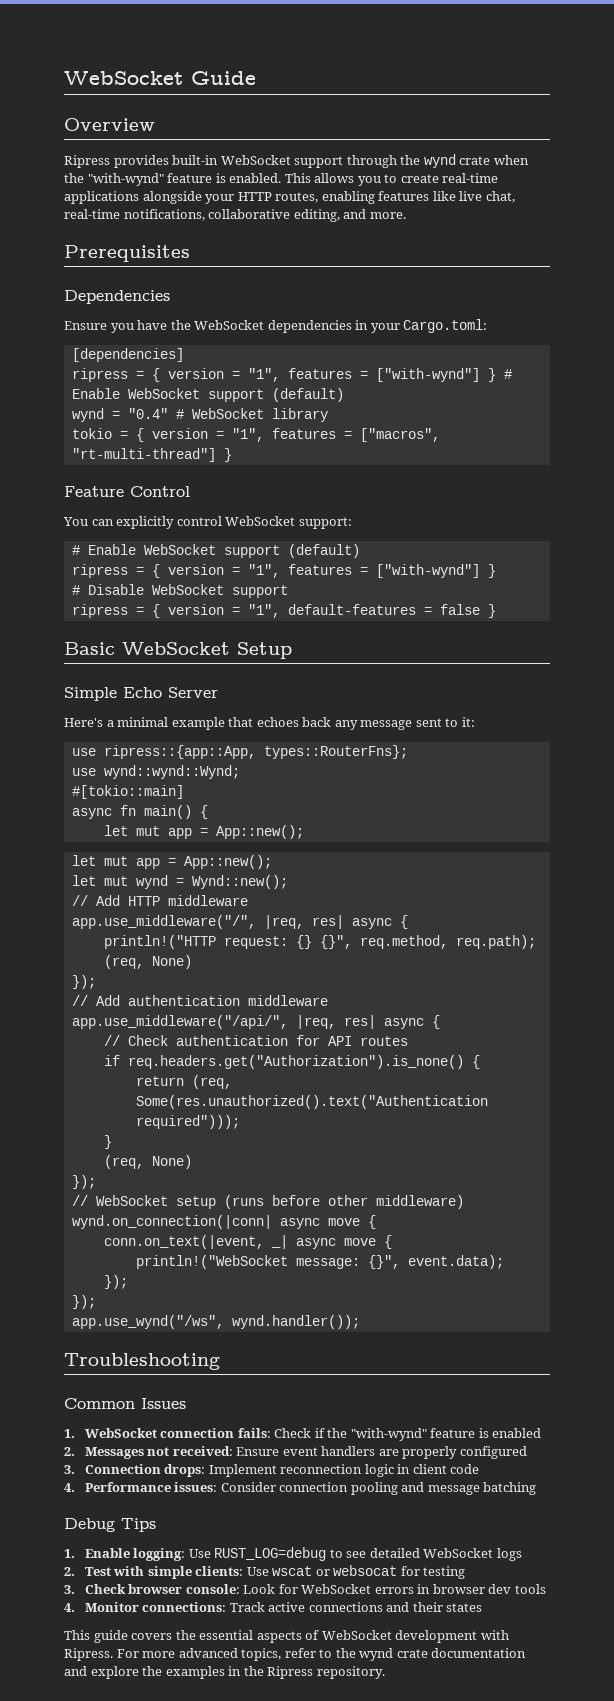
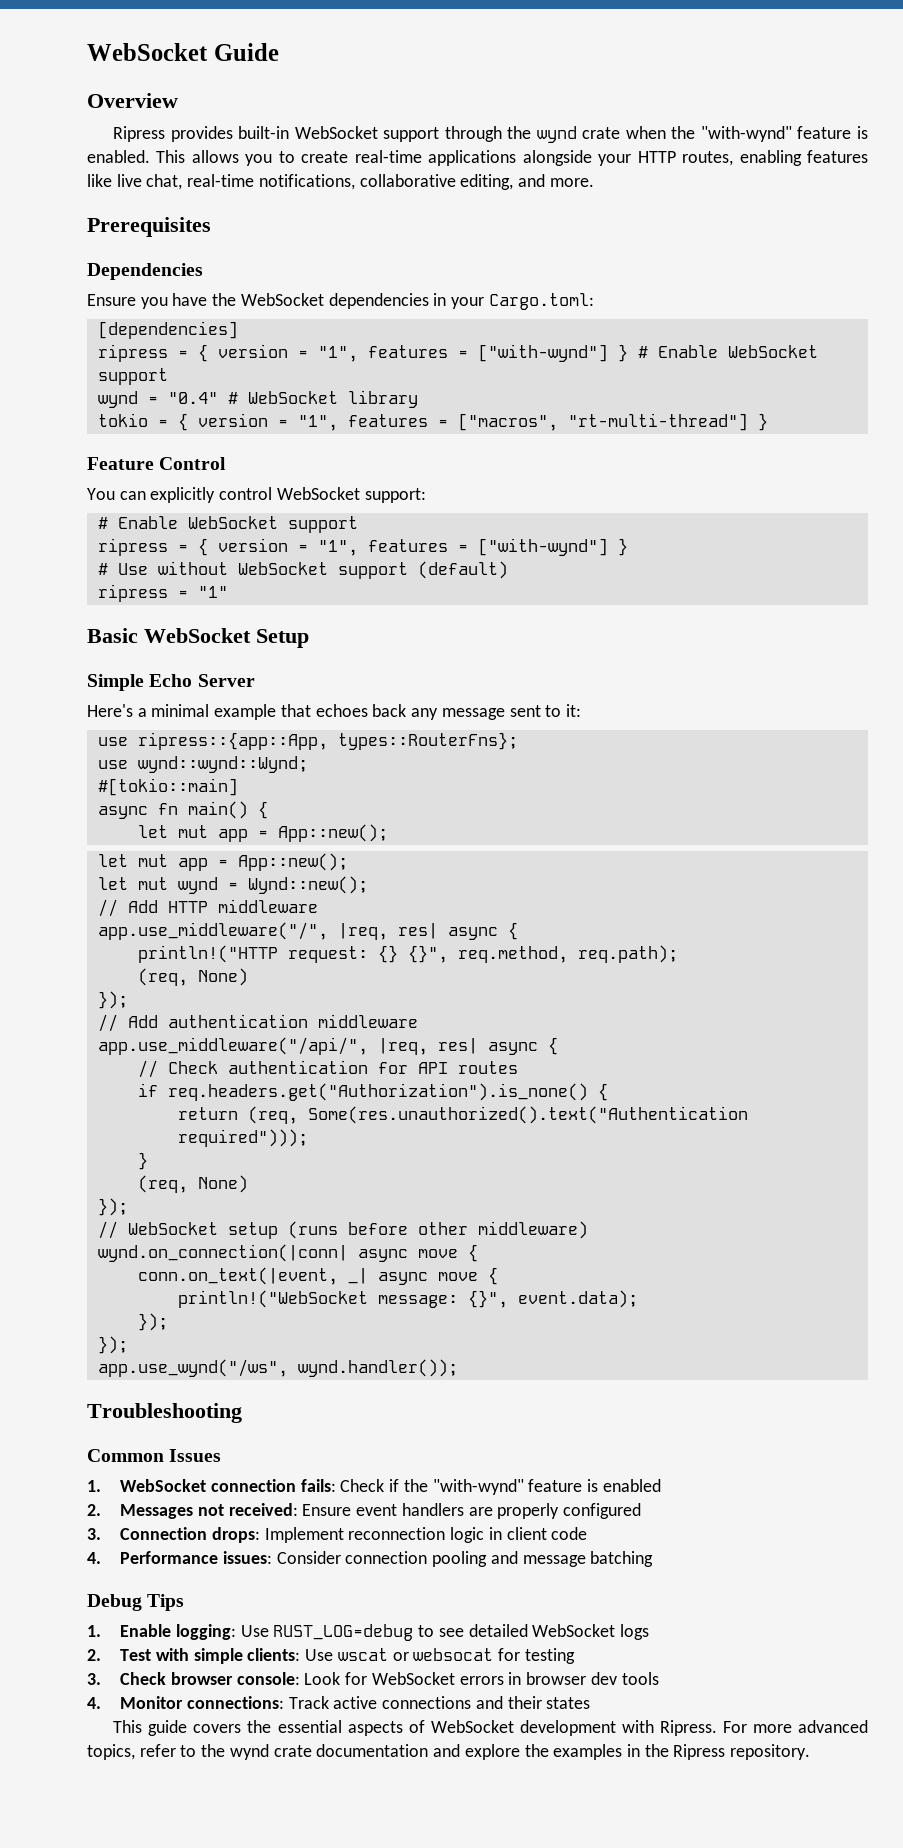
- ripress = { version = "1", features = ["with-wynd"] } # Enable WebSocket support (default)
+ ripress = { version = "1", features = ["with-wynd"] } # Enable WebSocket support
  You can explicitly control WebSocket support:
- # Enable WebSocket support (default)
+ # Enable WebSocket support
- # Disable WebSocket support
- ripress = { version = "1", default-features = false }
+ # Use without WebSocket support (default)
+ ripress = "1"

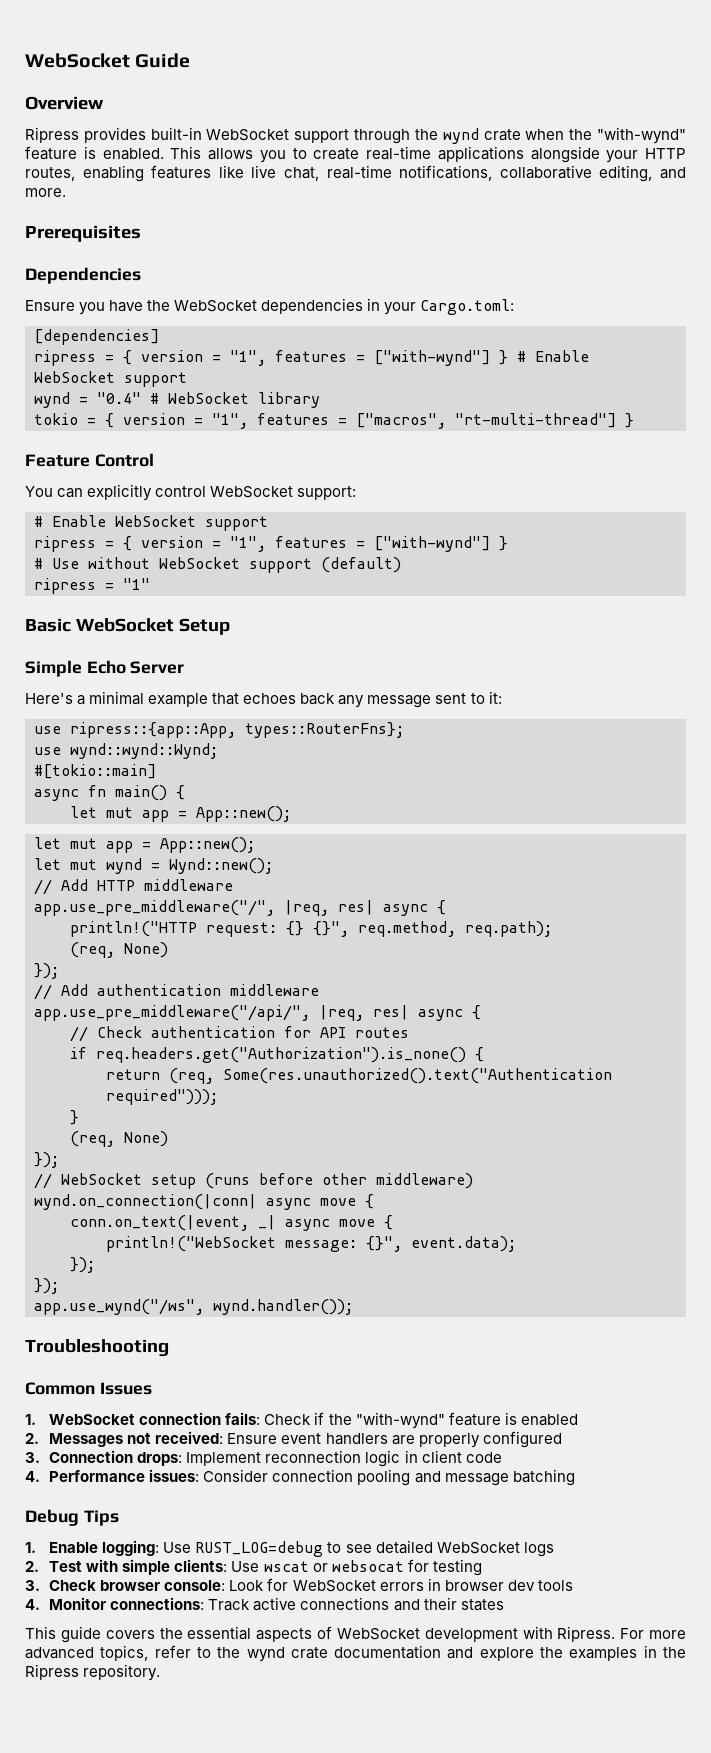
- app.use_middleware("/", |req, res| async {
+ app.use_pre_middleware("/", |req, res| async {
- app.use_middleware("/api/", |req, res| async {
+ app.use_pre_middleware("/api/", |req, res| async {

